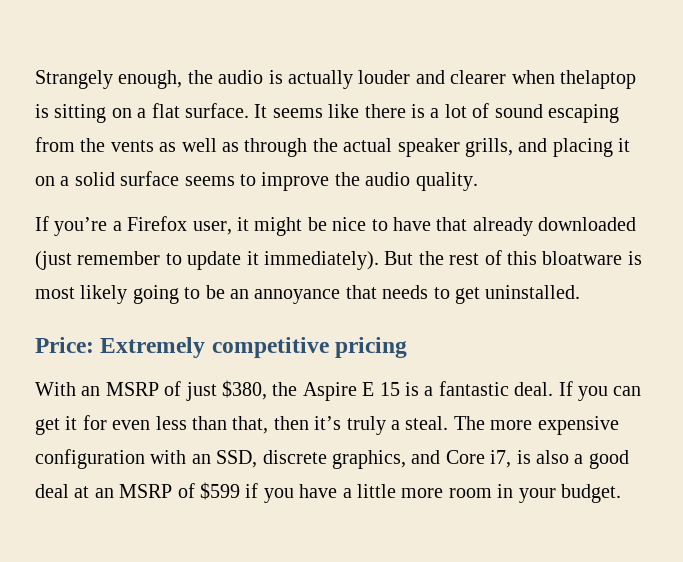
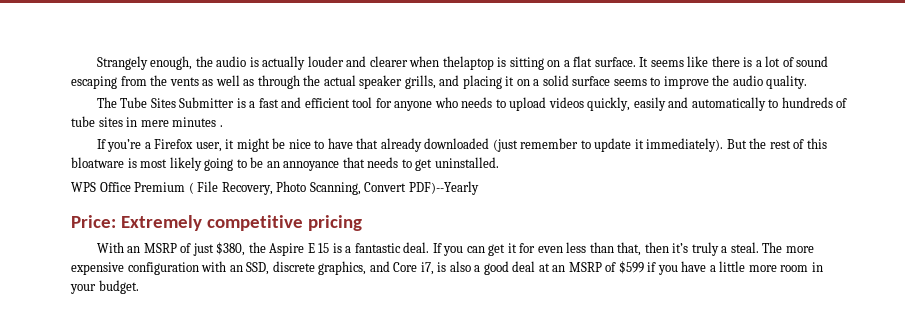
+ The Tube Sites Submitter is a fast and efficient tool for anyone who needs to upload videos quickly, easily and automatically to hundreds of tube sites in mere minutes .
+ WPS Office Premium ( File Recovery, Photo Scanning, Convert PDF)--Yearly

